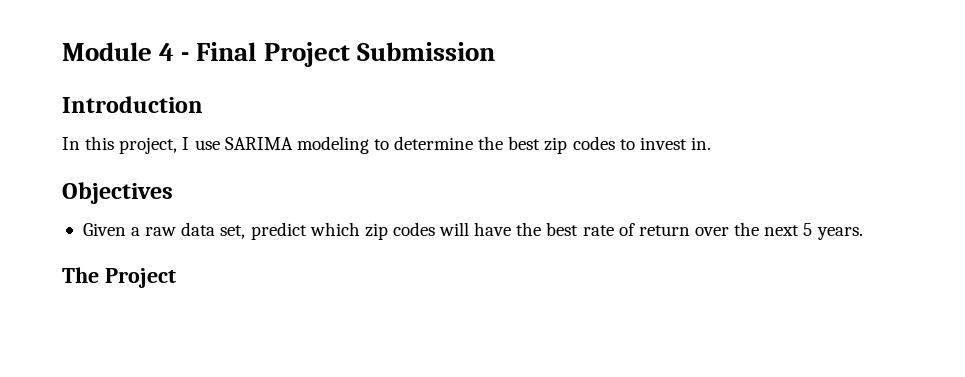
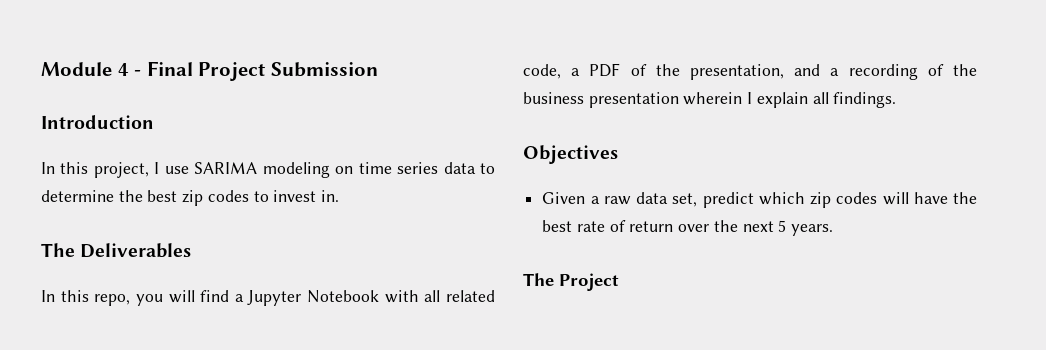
- In this project, I use SARIMA modeling to determine the best zip codes to invest in.
+ In this project, I use SARIMA modeling on time series data to determine the best zip codes to invest in.
+ The Deliverables
+ In this repo, you will find a Jupyter Notebook with all related code, a PDF of the presentation, and a recording of the business presentation wherein I explain all findings.

